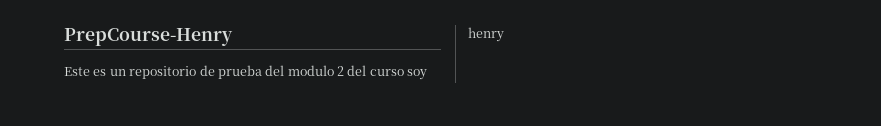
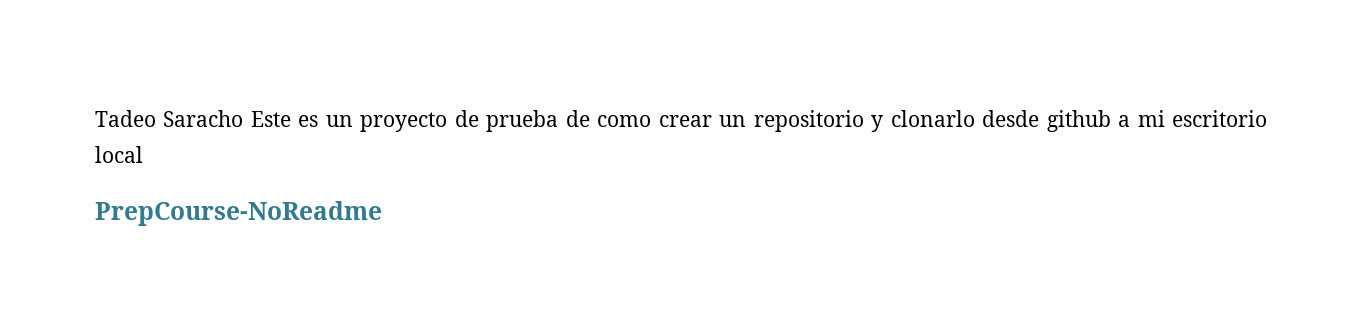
- PrepCourse-Henry
- Este es un repositorio de prueba del modulo 2 del curso soy henry
+ Tadeo Saracho Este es un proyecto de prueba de como crear un repositorio y clonarlo desde github a mi escritorio local
+ PrepCourse-NoReadme

